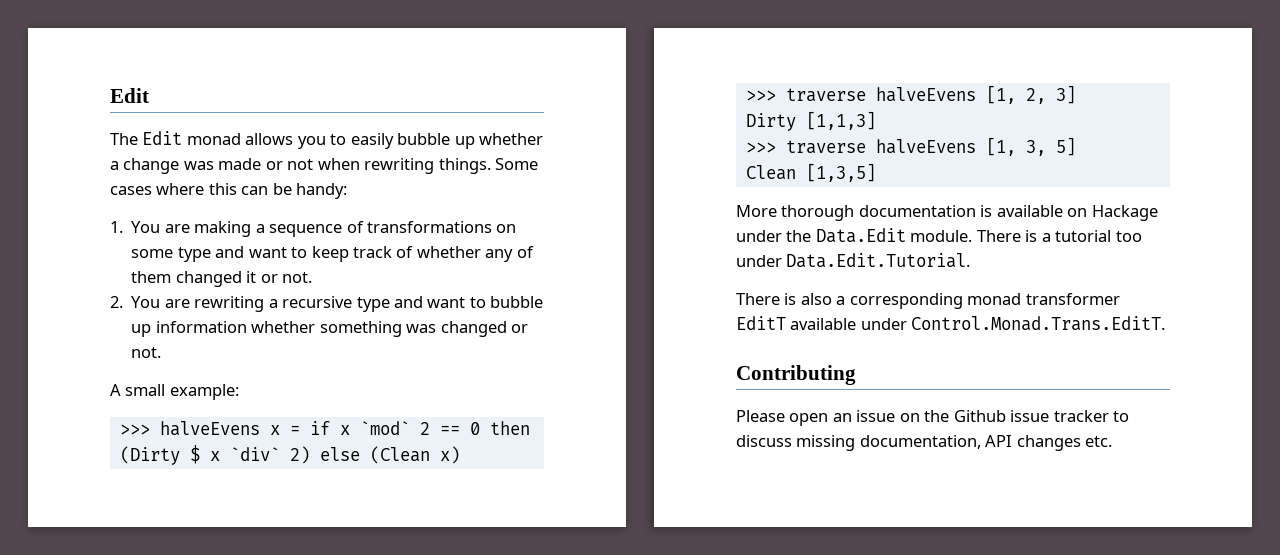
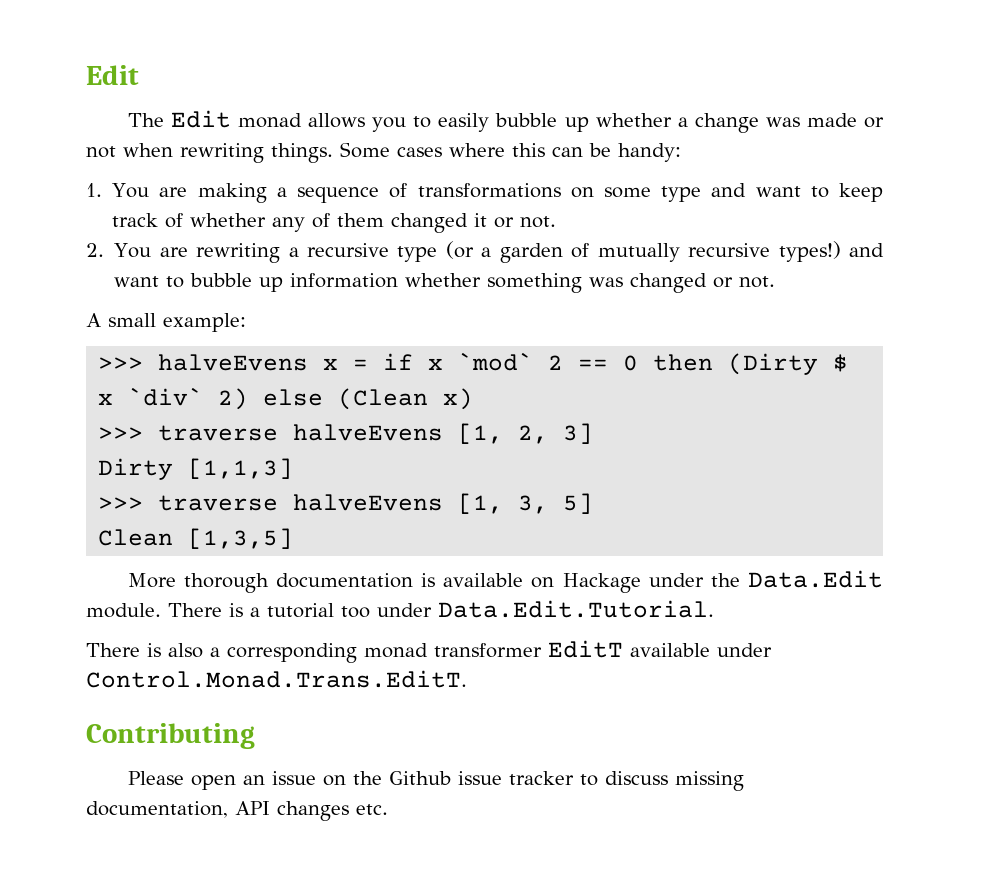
- 2. You are rewriting a recursive type and want to bubble up information whether something was changed or not.
+ 2. You are rewriting a recursive type (or a garden of mutually recursive types!) and want to bubble up information whether something was changed or not.

